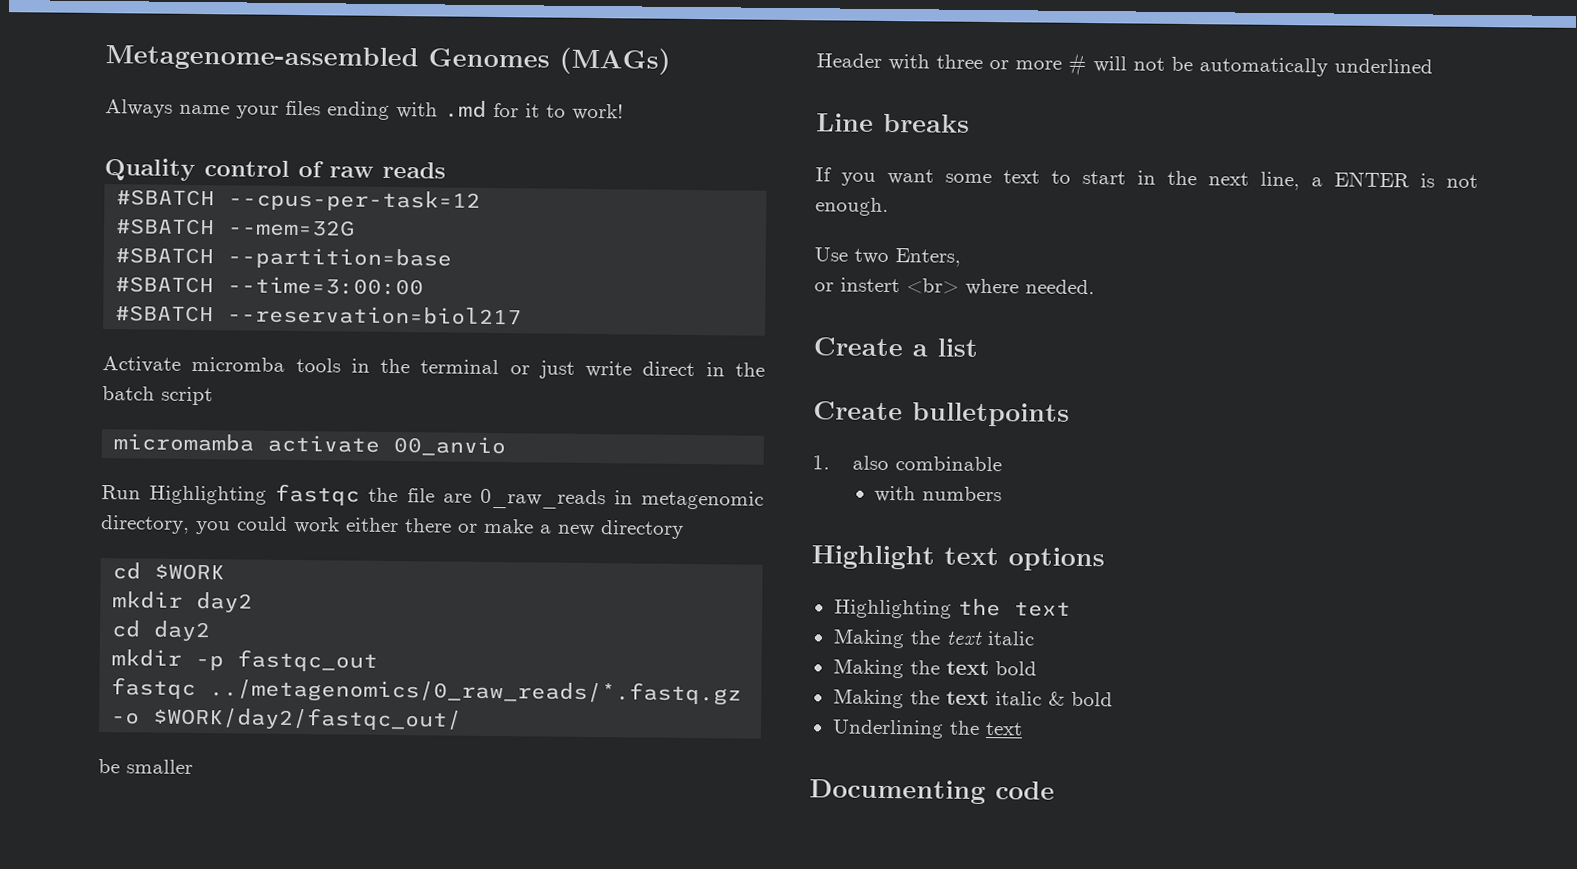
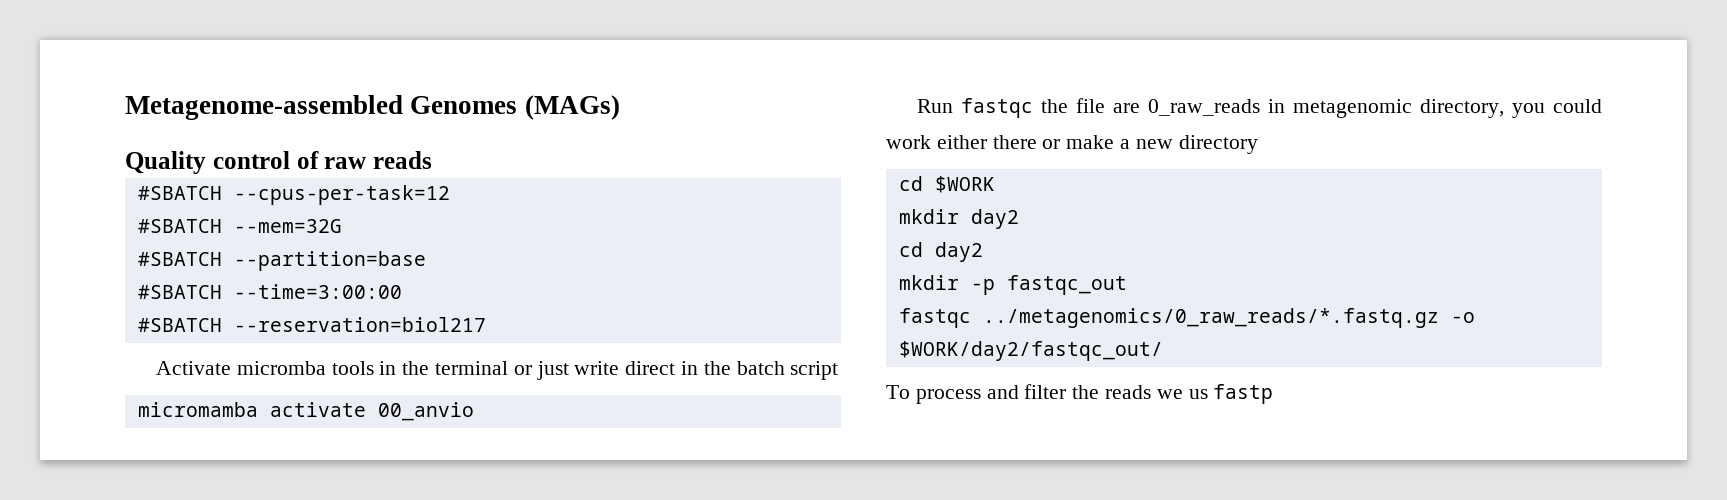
- Always name your files ending with .md for it to work!
- Run Highlighting fastqc the file are 0_raw_reads in metagenomic directory, you could work either there or make a new directory
+ Run fastqc the file are 0_raw_reads in metagenomic directory, you could work either there or make a new directory
- be smaller
- Header with three or more # will not be automatically underlined
- Line breaks
- If you want some text to start in the next line, a ENTER is not enough.
- Use two Enters,
- or instert <br> where needed.
- Create a list
- Create bulletpoints
- 1. also combinable
- with numbers
- Highlight text options
- Highlighting the text
- Making the text italic
- Making the text bold
- Making the text italic & bold
- Underlining the text
- Documenting code
+ To process and filter the reads we us fastp

